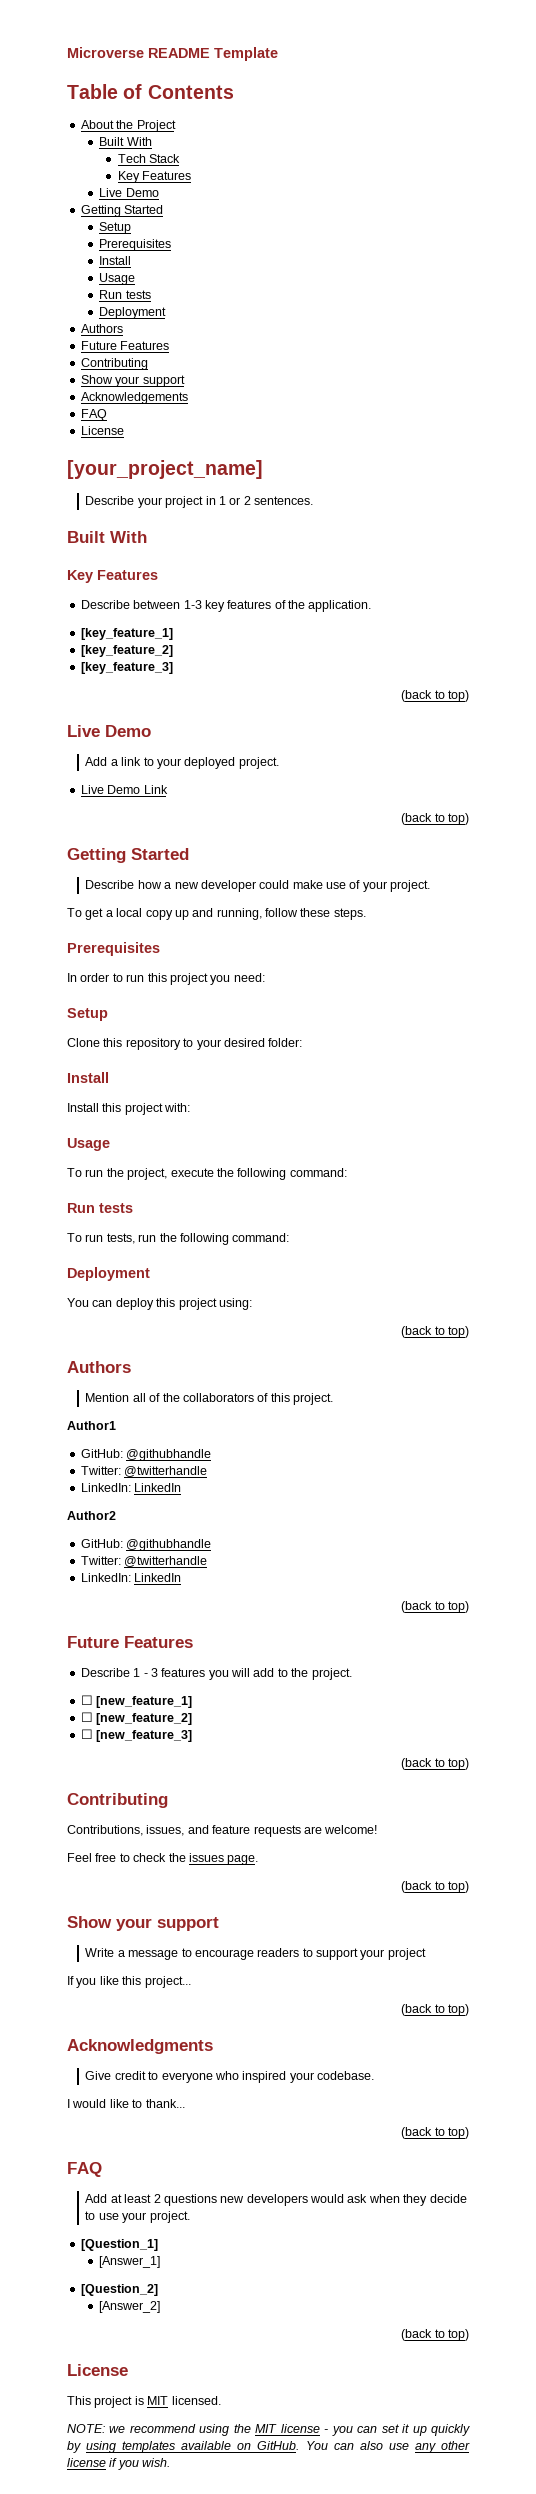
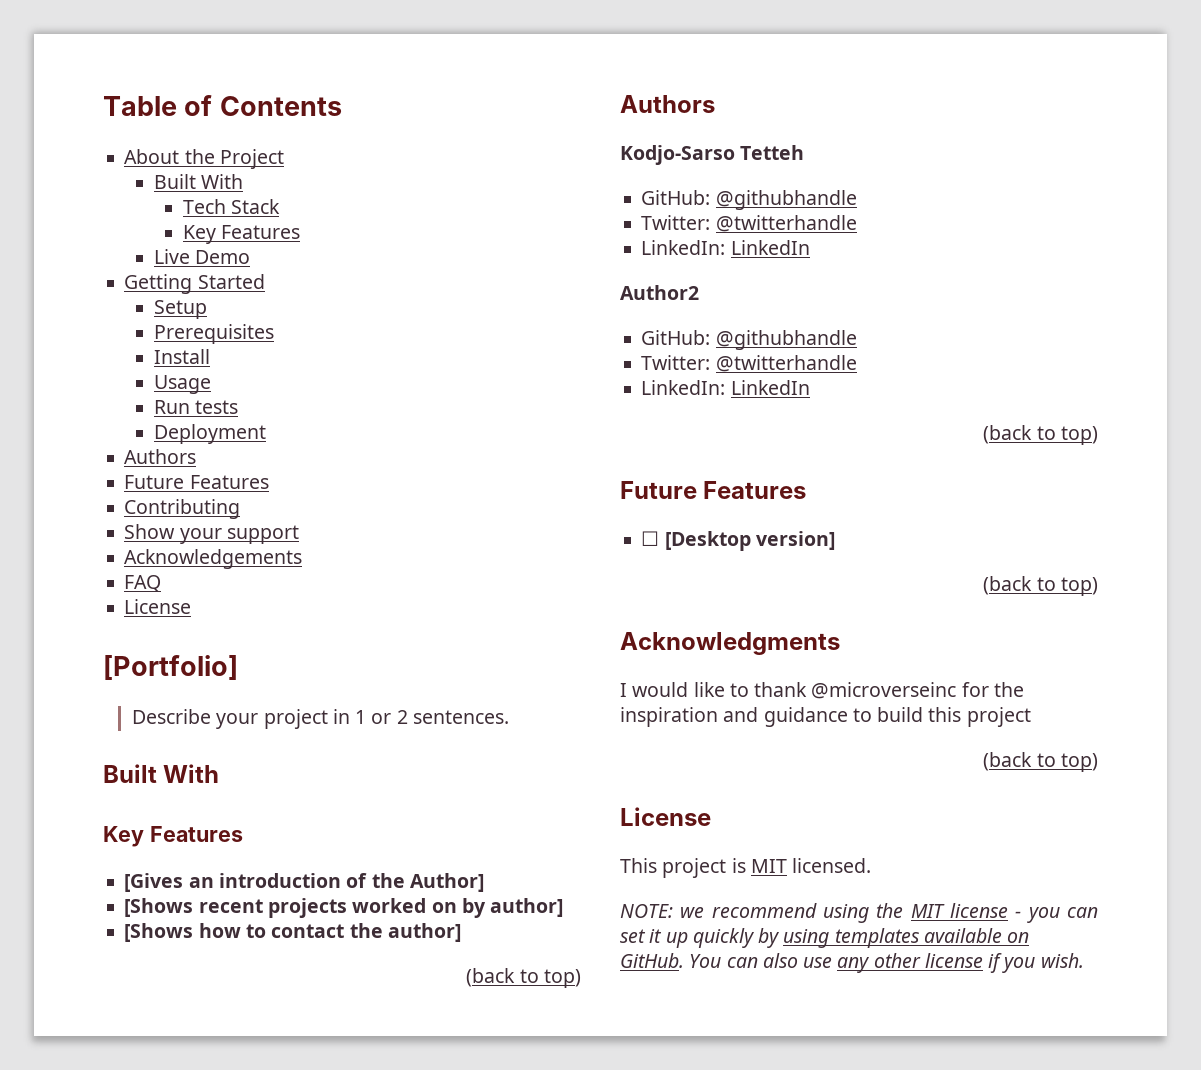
- Microverse README Template
- [your_project_name]
+ [Portfolio]
- Describe between 1-3 key features of the application.
- [key_feature_1]
- [key_feature_2]
- [key_feature_3]
- (back to top)
- Live Demo
- Add a link to your deployed project.
- Live Demo Link
- (back to top)
- Getting Started
- Describe how a new developer could make use of your project.
- To get a local copy up and running, follow these steps.
- Prerequisites
- In order to run this project you need:
- Setup
- Clone this repository to your desired folder:
- Install
- Install this project with:
- Usage
- To run the project, execute the following command:
- Run tests
- To run tests, run the following command:
- Deployment
- You can deploy this project using:
+ [Gives an introduction of the Author]
+ [Shows recent projects worked on by author]
+ [Shows how to contact the author]
  (back to top)
  Authors
- Mention all of the collaborators of this project.
- Author1
+ Kodjo-Sarso Tetteh
- Describe 1 - 3 features you will add to the project.
- ☐ [new_feature_1]
- ☐ [new_feature_2]
- ☐ [new_feature_3]
- (back to top)
- Contributing
- Contributions, issues, and feature requests are welcome!
- Feel free to check the issues page.
- (back to top)
- Show your support
- Write a message to encourage readers to support your project
- If you like this project...
+ ☐ [Desktop version]
  (back to top)
  Acknowledgments
- Give credit to everyone who inspired your codebase.
- I would like to thank...
- (back to top)
- FAQ
- Add at least 2 questions new developers would ask when they decide to use your project.
- [Question_1]
- [Answer_1]
- [Question_2]
- [Answer_2]
+ I would like to thank @microverseinc for the inspiration and guidance to build this project

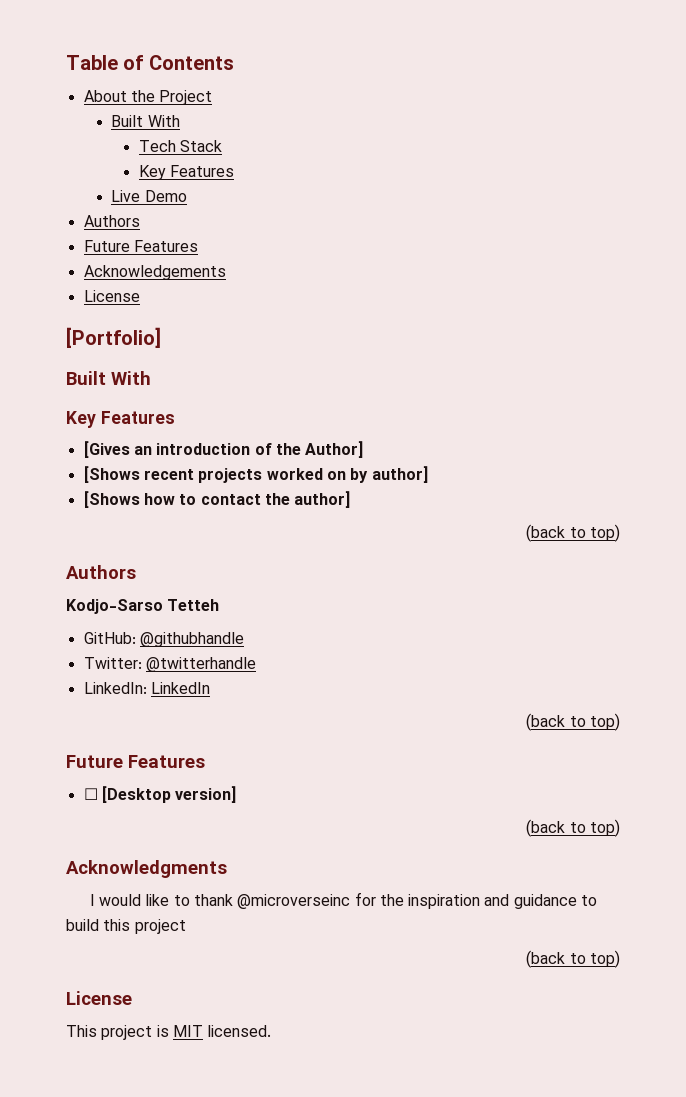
- Getting Started
- Setup
- Prerequisites
- Install
- Usage
- Run tests
- Deployment
- Contributing
- Show your support
- FAQ
- Describe your project in 1 or 2 sentences.
- Author2
- GitHub: @githubhandle
- Twitter: @twitterhandle
- LinkedIn: LinkedIn
- NOTE: we recommend using the MIT license - you can set it up quickly by using templates available on GitHub. You can also use any other license if you wish.

